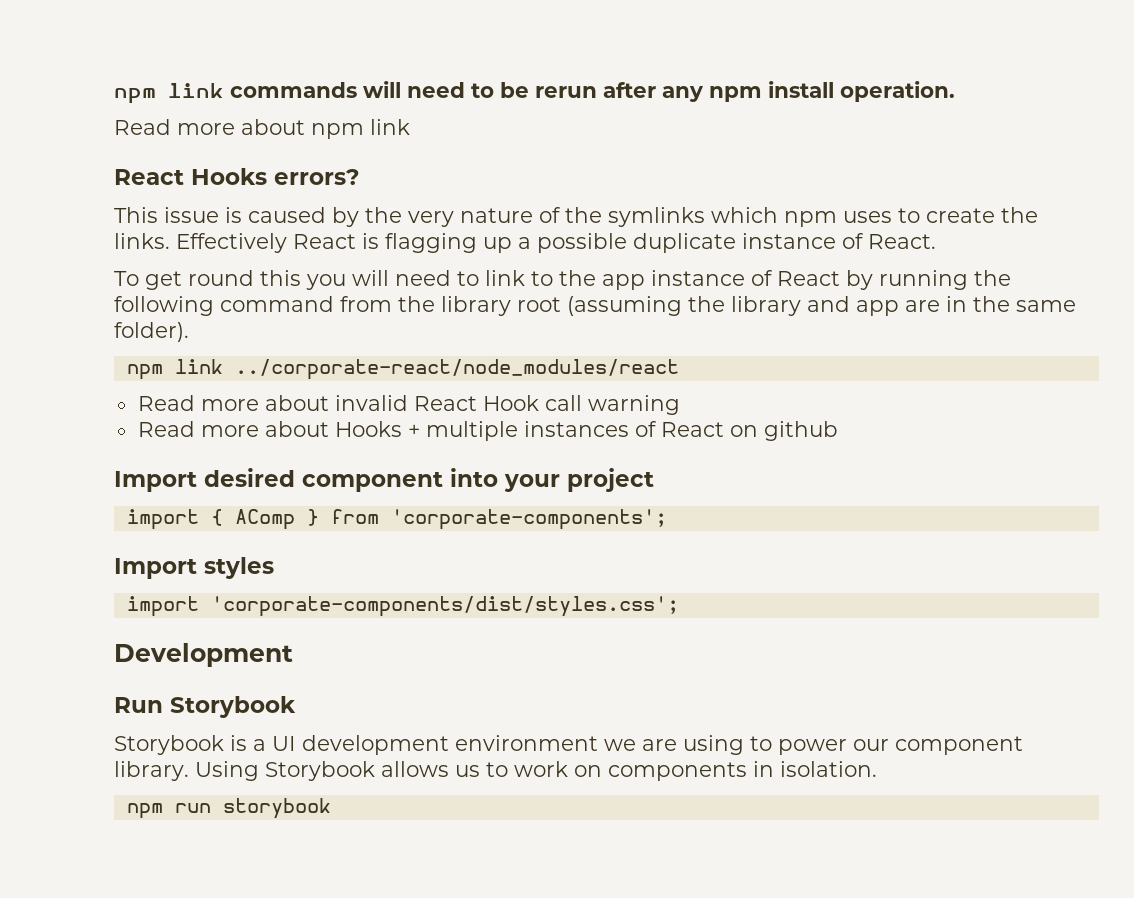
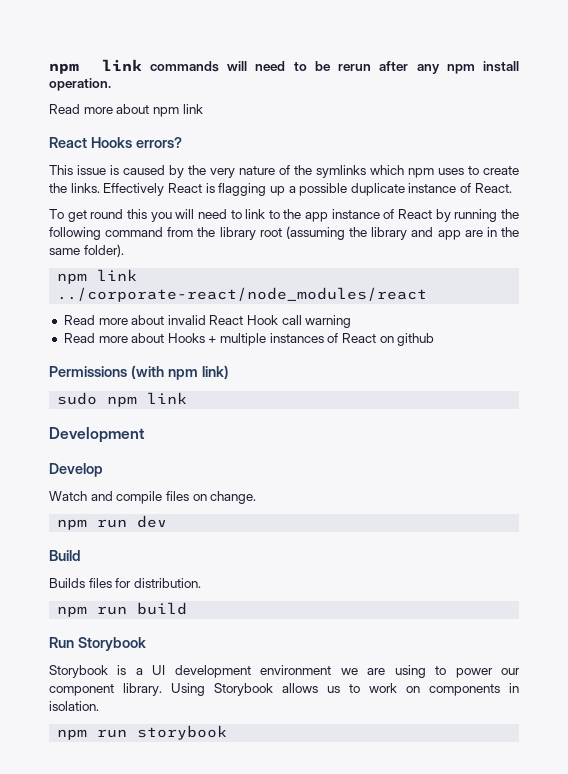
- Import desired component into your project
- import { AComp } from 'corporate-components';
- Import styles
- import 'corporate-components/dist/styles.css';
+ Permissions (with npm link)
+ sudo npm link
  Development
+ Develop
+ Watch and compile files on change.
+ npm run dev
+ Build
+ Builds files for distribution.
+ npm run build

